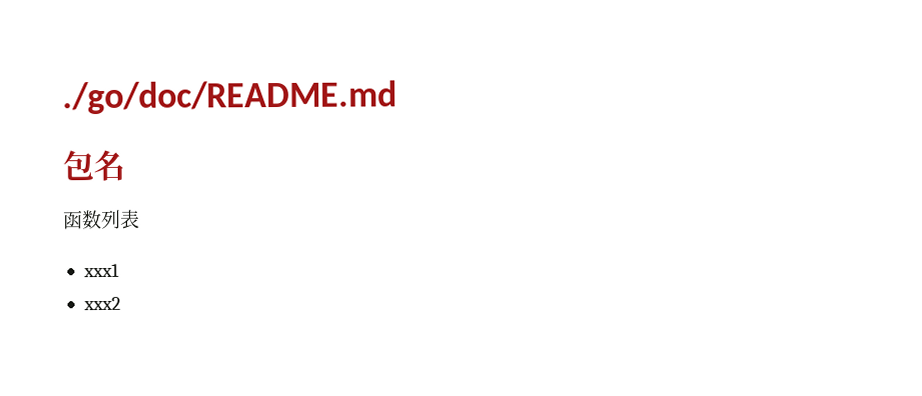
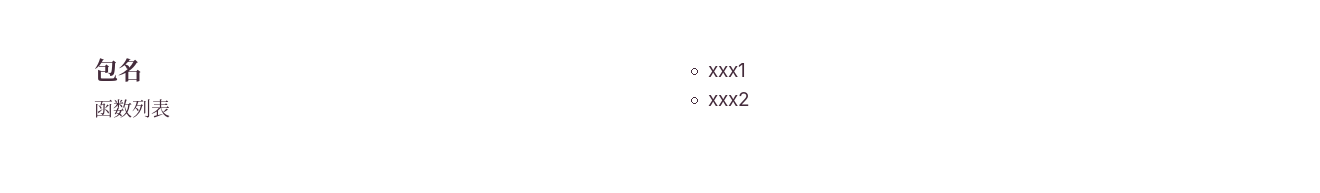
- ./go/doc/README.md

